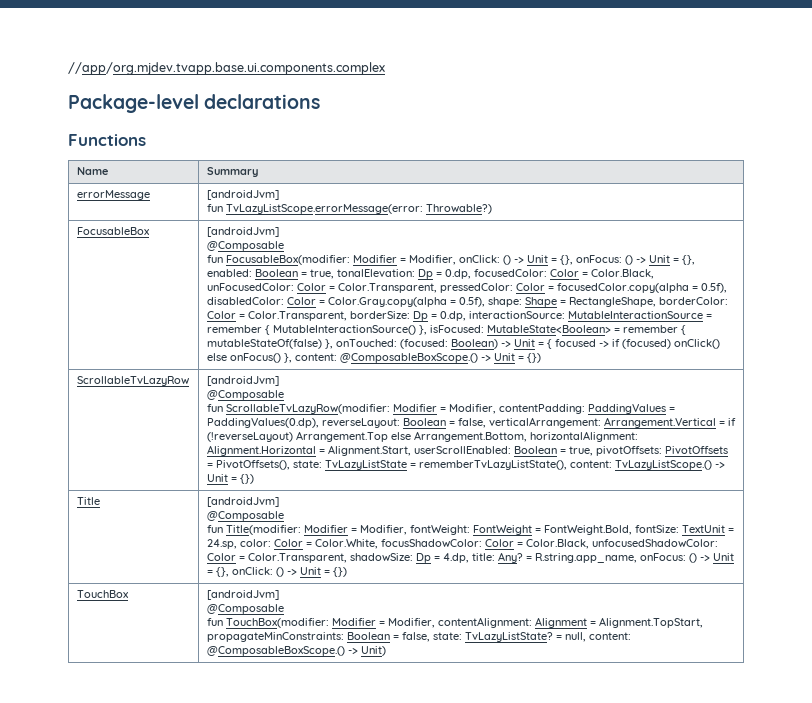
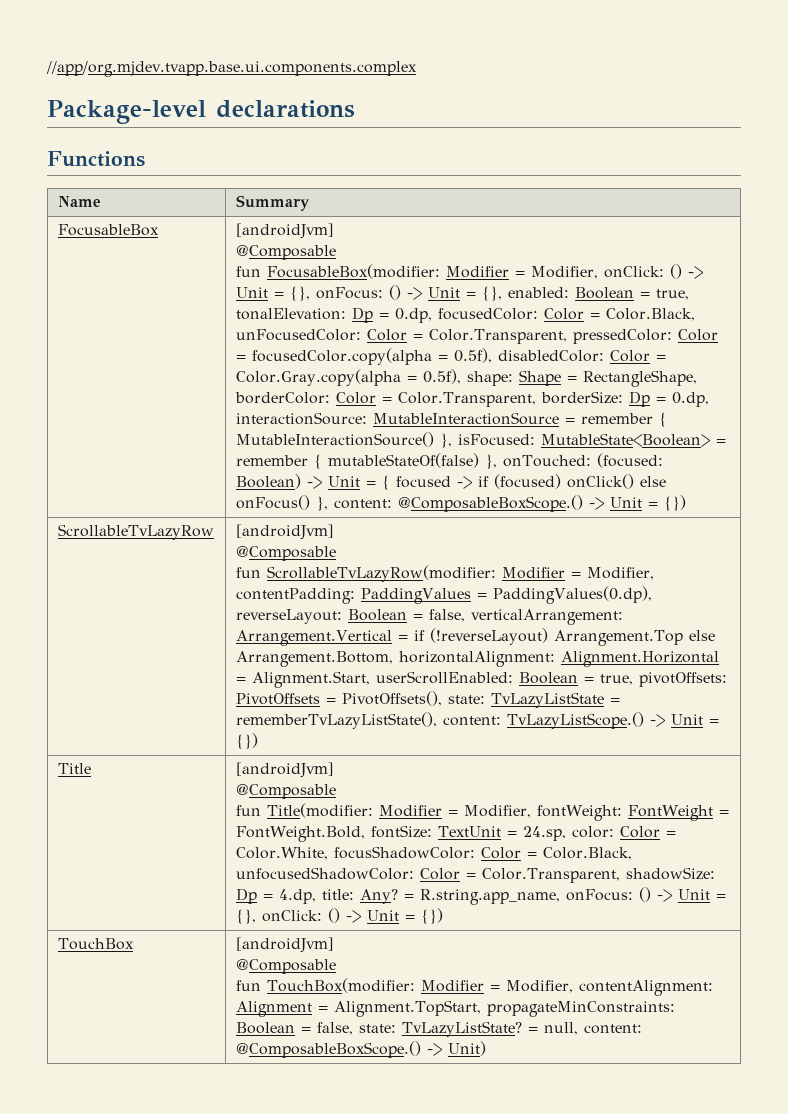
- errorMessage | [androidJvm]
- fun TvLazyListScope.errorMessage(error: Throwable?)

